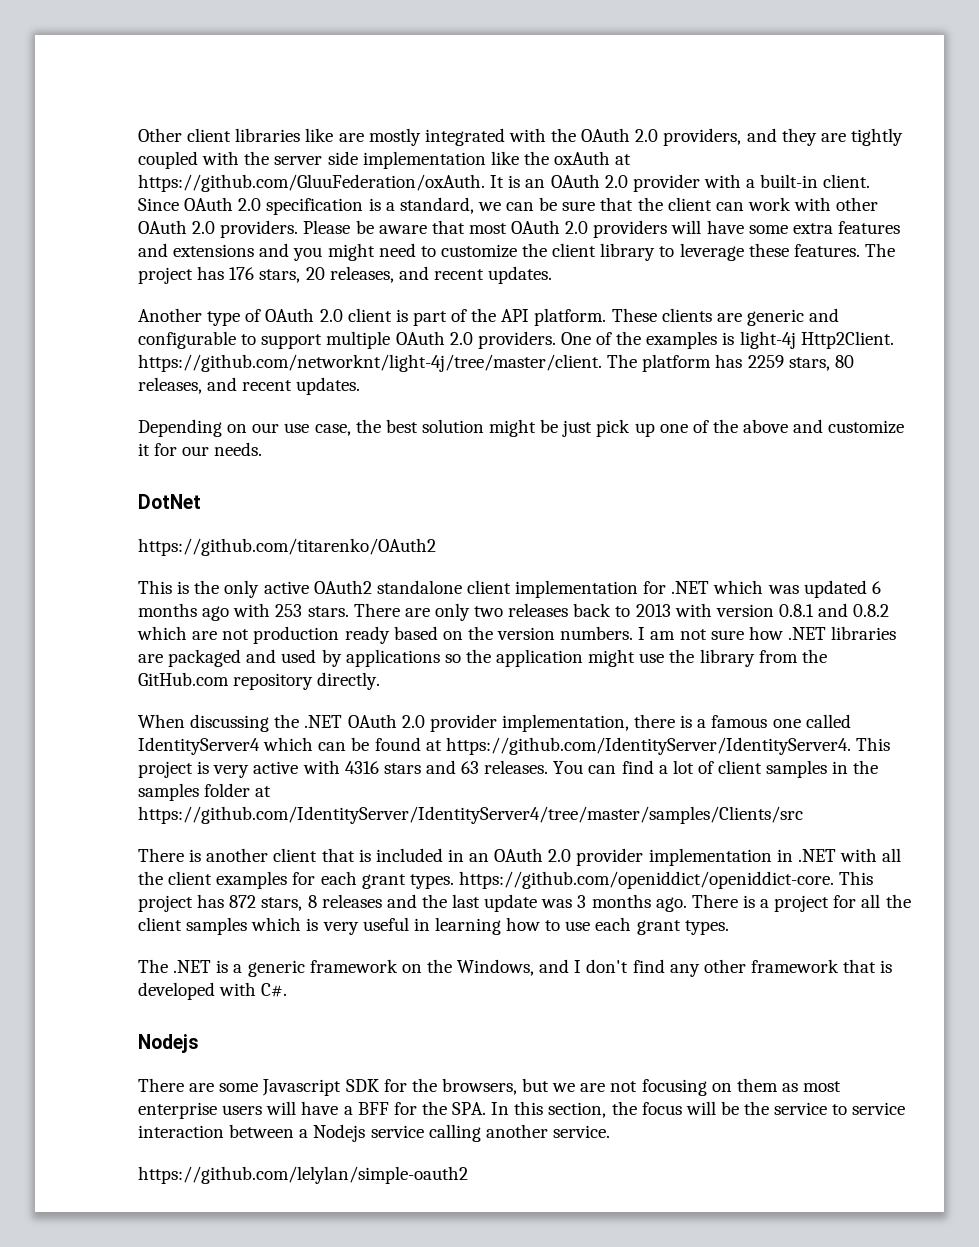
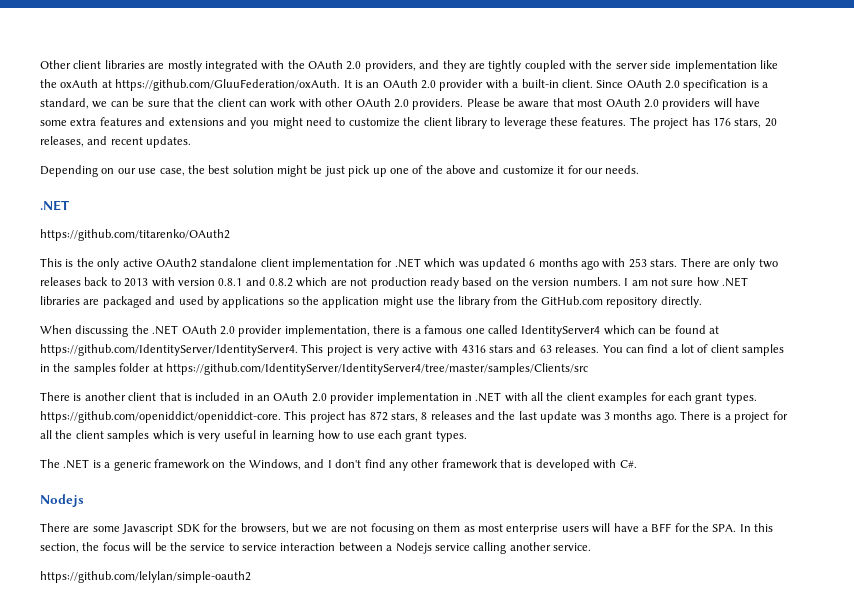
- Other client libraries like are mostly integrated with the OAuth 2.0 providers, and they are tightly coupled with the server side implementation like the oxAuth at https://github.com/GluuFederation/oxAuth. It is an OAuth 2.0 provider with a built-in client.
+ Other client libraries are mostly integrated with the OAuth 2.0 providers, and they are tightly coupled with the server side implementation like the oxAuth at https://github.com/GluuFederation/oxAuth. It is an OAuth 2.0 provider with a built-in client.
- Another type of OAuth 2.0 client is part of the API platform. These clients are generic and configurable to support multiple OAuth 2.0 providers. One of the examples is light-4j Http2Client. https://github.com/networknt/light-4j/tree/master/client. The platform has 2259 stars, 80 releases, and recent updates.
  Depending on our use case, the best solution might be just pick up one of the above and customize it for our needs.
- DotNet
+ .NET

